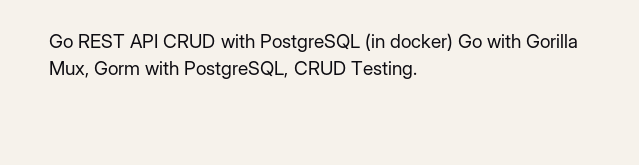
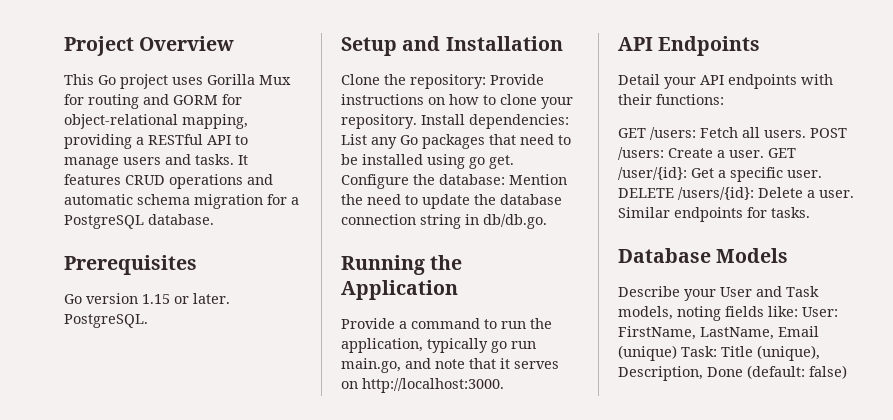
- Go REST API CRUD with PostgreSQL (in docker) Go with Gorilla Mux, Gorm with PostgreSQL, CRUD Testing.
+ Project Overview
+ This Go project uses Gorilla Mux for routing and GORM for object-relational mapping, providing a RESTful API to manage users and tasks. It features CRUD operations and automatic schema migration for a PostgreSQL database.
+ Prerequisites
+ Go version 1.15 or later. PostgreSQL.
+ Setup and Installation
+ Clone the repository: Provide instructions on how to clone your repository. Install dependencies: List any Go packages that need to be installed using go get. Configure the database: Mention the need to update the database connection string in db/db.go.
+ Running the Application
+ Provide a command to run the application, typically go run main.go, and note that it serves on http://localhost:3000.
+ API Endpoints
+ Detail your API endpoints with their functions:
+ GET /users: Fetch all users. POST /users: Create a user. GET /user/{id}: Get a specific user. DELETE /users/{id}: Delete a user. Similar endpoints for tasks.
+ Database Models
+ Describe your User and Task models, noting fields like: User: FirstName, LastName, Email (unique) Task: Title (unique), Description, Done (default: false)

